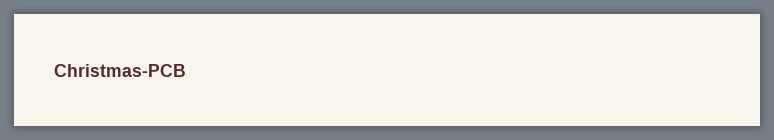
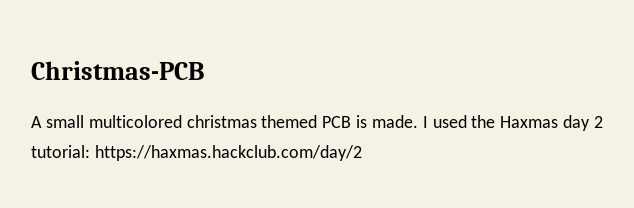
+ A small multicolored christmas themed PCB is made. I used the Haxmas day 2 tutorial: https://haxmas.hackclub.com/day/2

